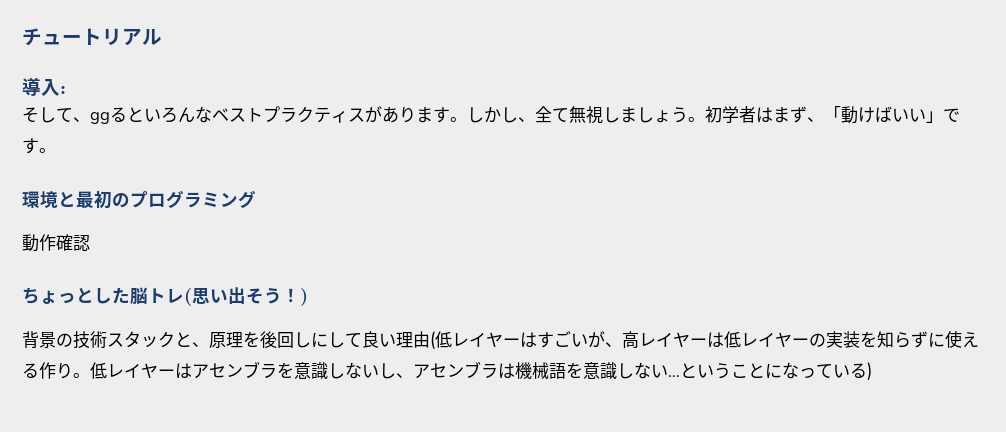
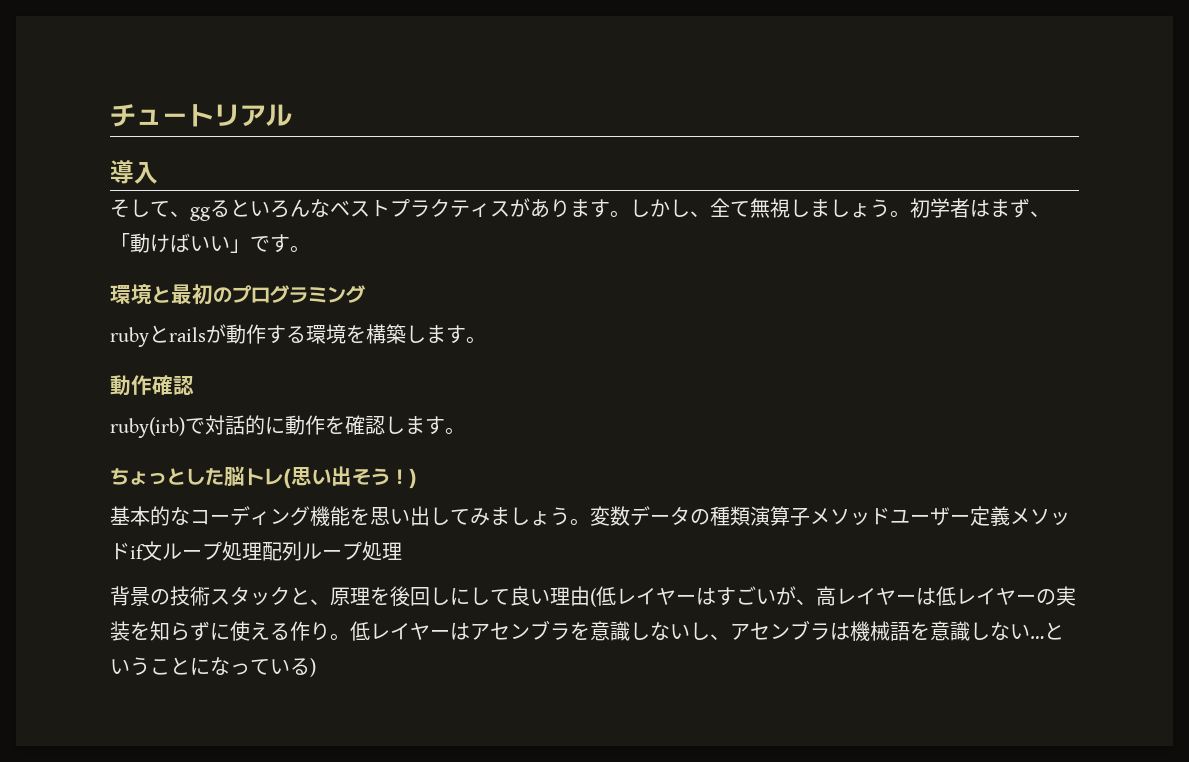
- 導入:
+ 導入
+ rubyとrailsが動作する環境を構築します。
  動作確認
+ ruby(irb)で対話的に動作を確認します。
+ 基本的なコーディング機能を思い出してみましょう。変数データの種類演算子メソッドユーザー定義メソッドif文ループ処理配列ループ処理

